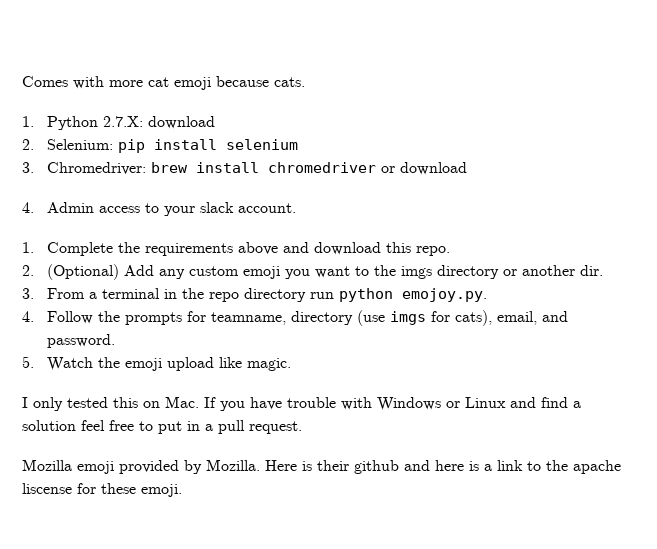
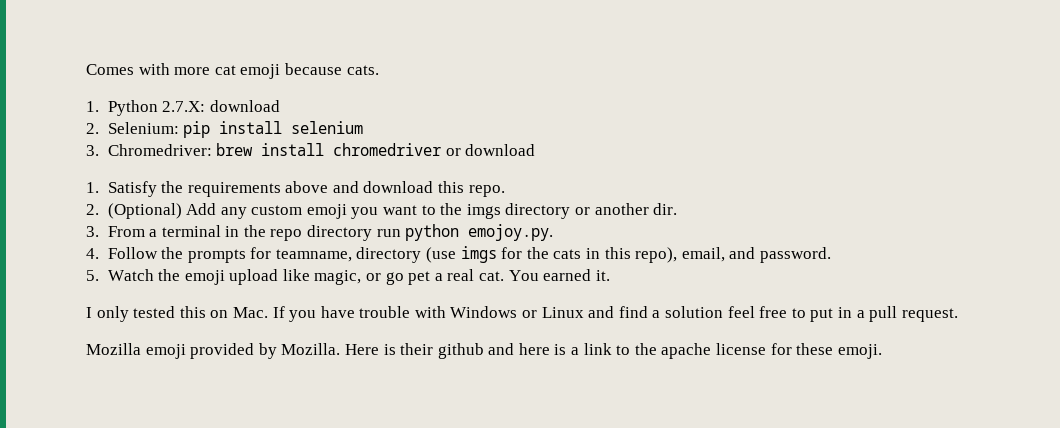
- 4. Admin access to your slack account.
- 1. Complete the requirements above and download this repo.
+ 1. Satisfy the requirements above and download this repo.
- 4. Follow the prompts for teamname, directory (use imgs for cats), email, and password.
+ 4. Follow the prompts for teamname, directory (use imgs for the cats in this repo), email, and password.
- 5. Watch the emoji upload like magic.
+ 5. Watch the emoji upload like magic, or go pet a real cat. You earned it.
- Here is their github and here is a link to the apache liscense for these emoji.
+ Here is their github and here is a link to the apache license for these emoji.

